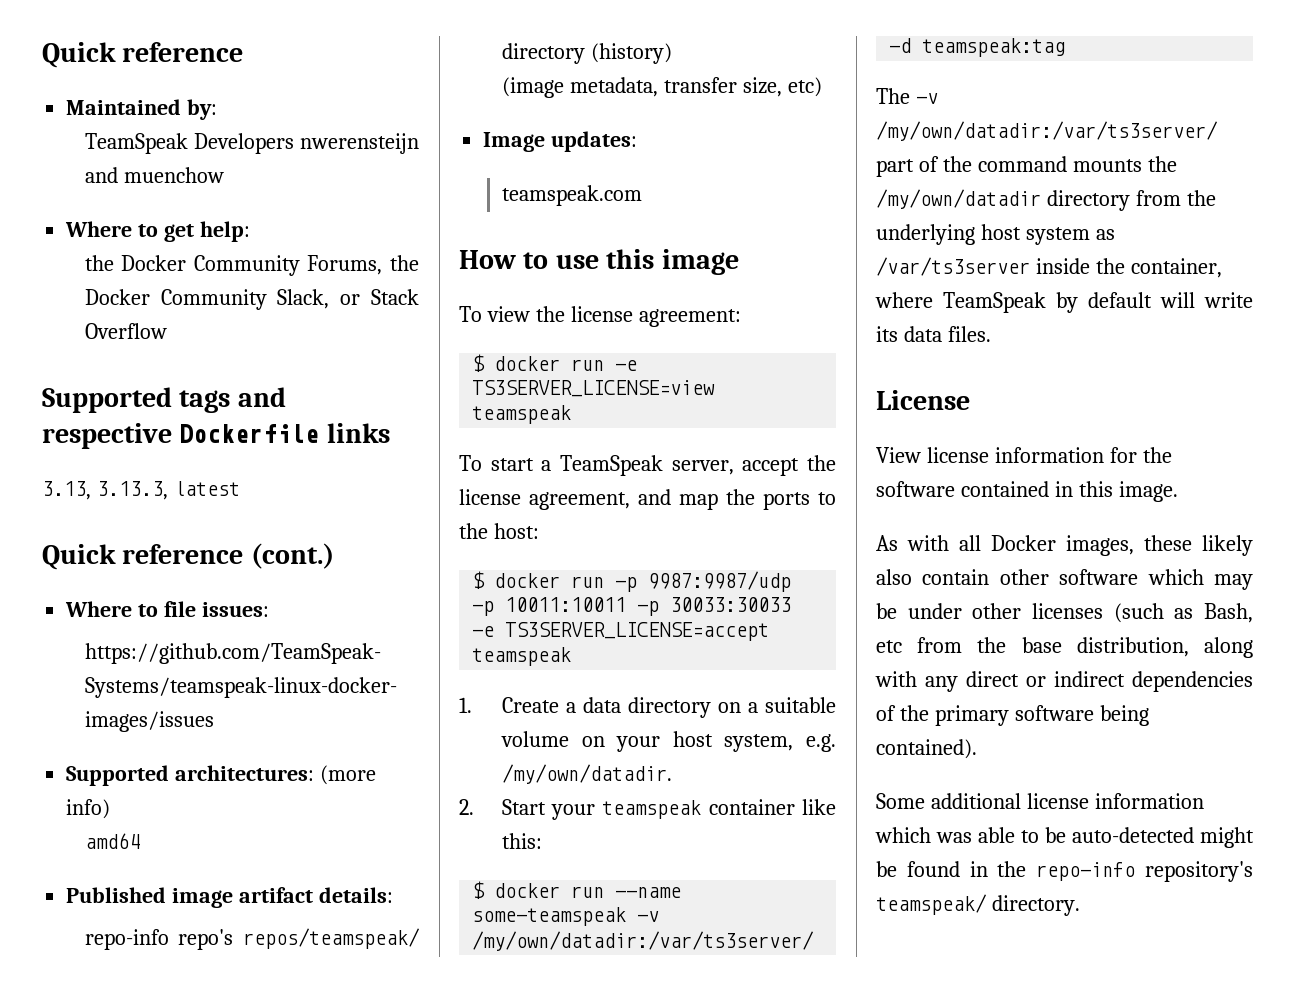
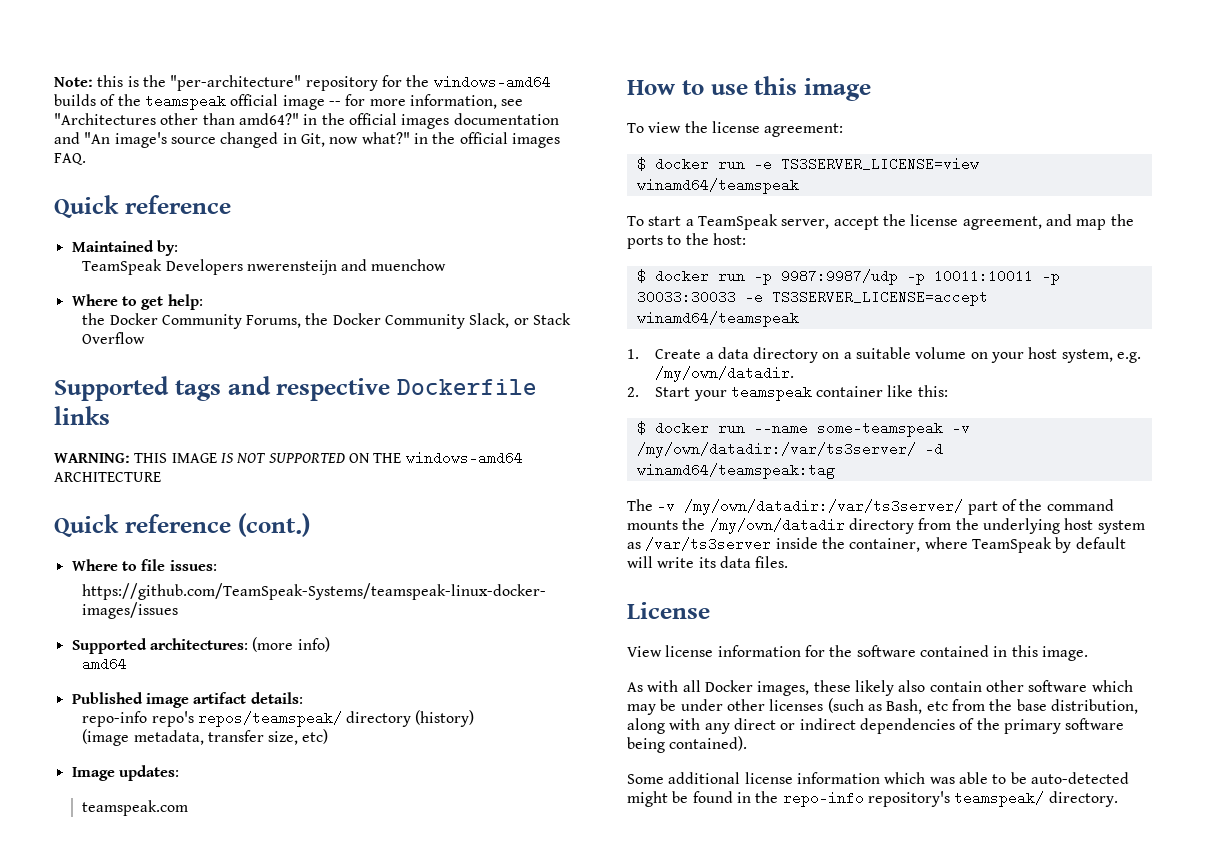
+ Note: this is the "per-architecture" repository for the windows-amd64 builds of the teamspeak official image -- for more information, see "Architectures other than amd64?" in the official images documentation and "An image's source changed in Git, now what?" in the official images FAQ.
- 3.13, 3.13.3, latest
+ WARNING: THIS IMAGE IS NOT SUPPORTED ON THE windows-amd64 ARCHITECTURE
- $ docker run -e TS3SERVER_LICENSE=view teamspeak
+ $ docker run -e TS3SERVER_LICENSE=view winamd64/teamspeak
- $ docker run -p 9987:9987/udp -p 10011:10011 -p 30033:30033 -e TS3SERVER_LICENSE=accept teamspeak
+ $ docker run -p 9987:9987/udp -p 10011:10011 -p 30033:30033 -e TS3SERVER_LICENSE=accept winamd64/teamspeak
- $ docker run --name some-teamspeak -v /my/own/datadir:/var/ts3server/ -d teamspeak:tag
+ $ docker run --name some-teamspeak -v /my/own/datadir:/var/ts3server/ -d winamd64/teamspeak:tag

